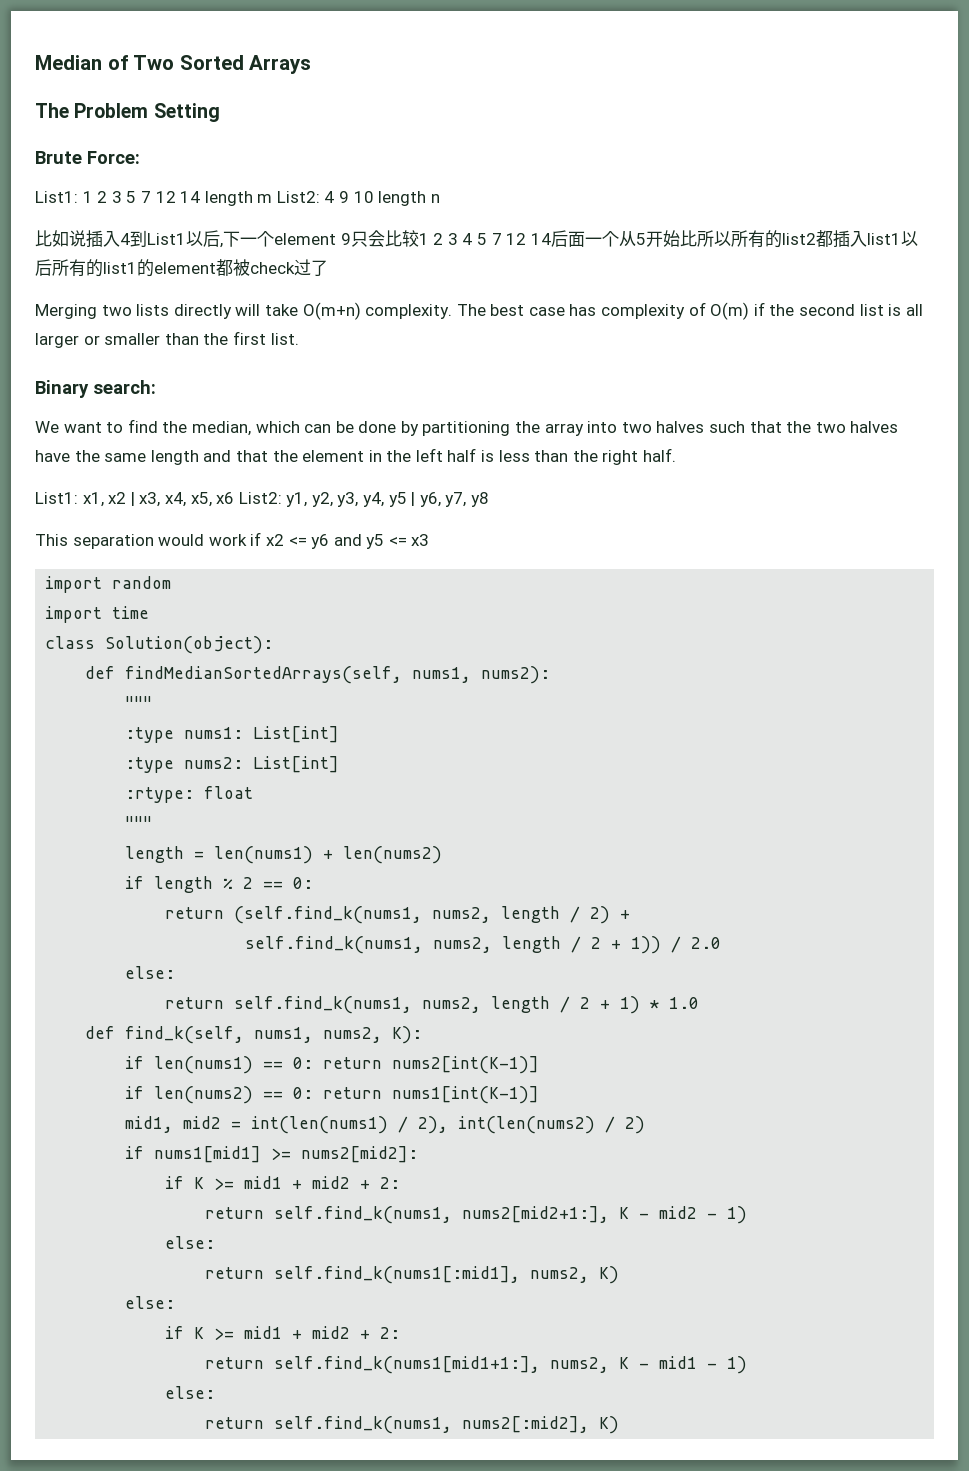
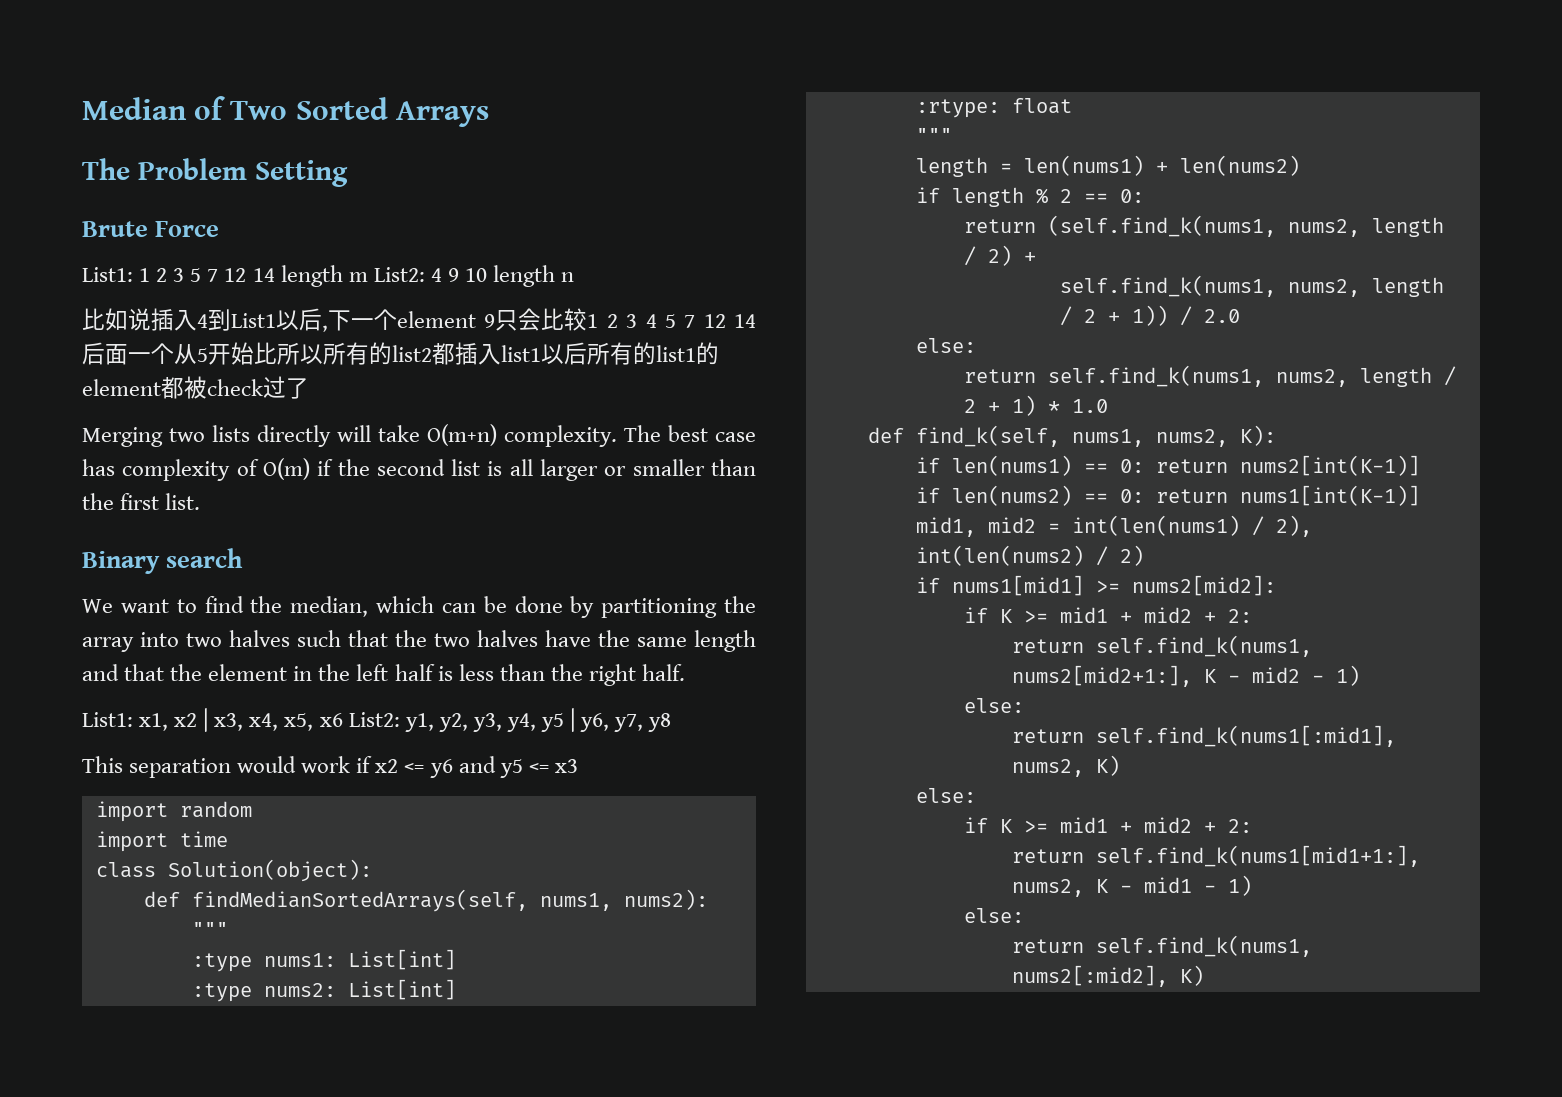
- Brute Force:
+ Brute Force
- Binary search:
+ Binary search

